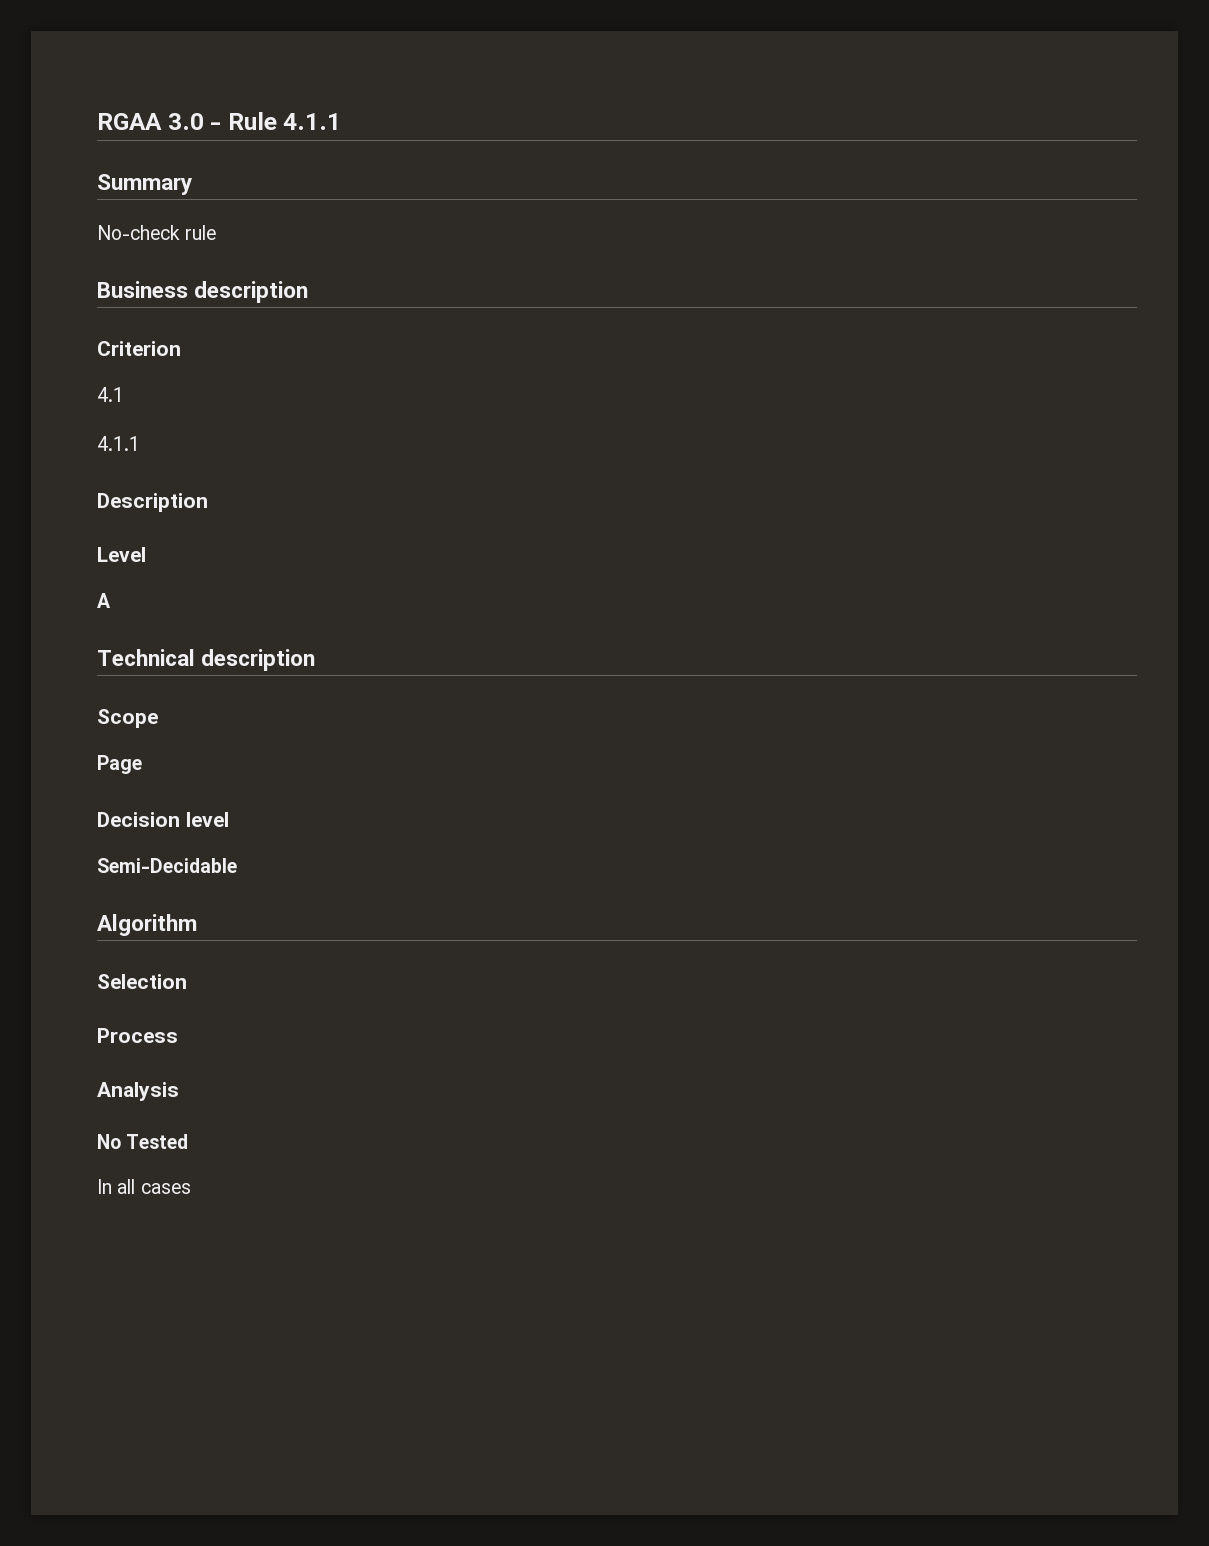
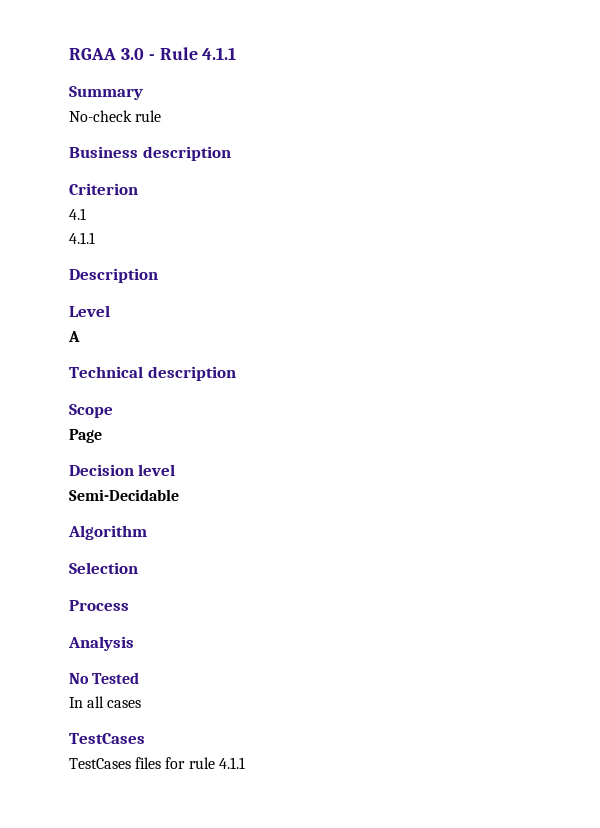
  In all cases
+ TestCases
+ TestCases files for rule 4.1.1

